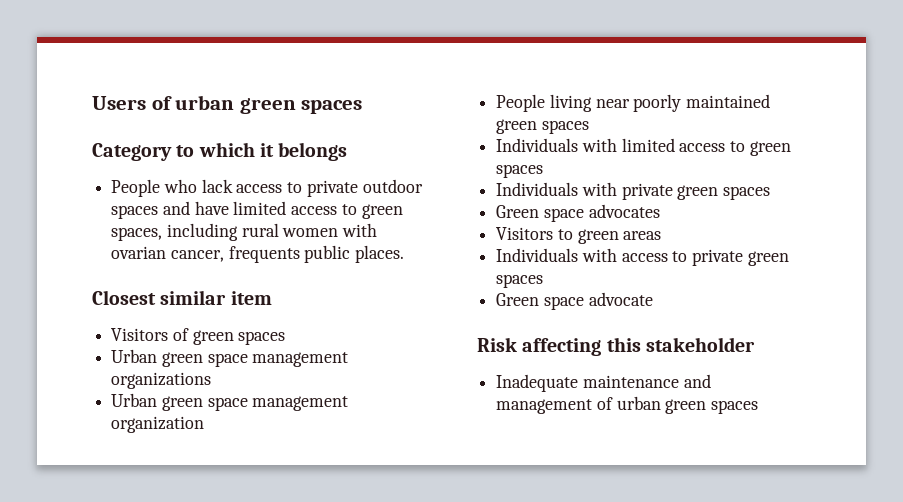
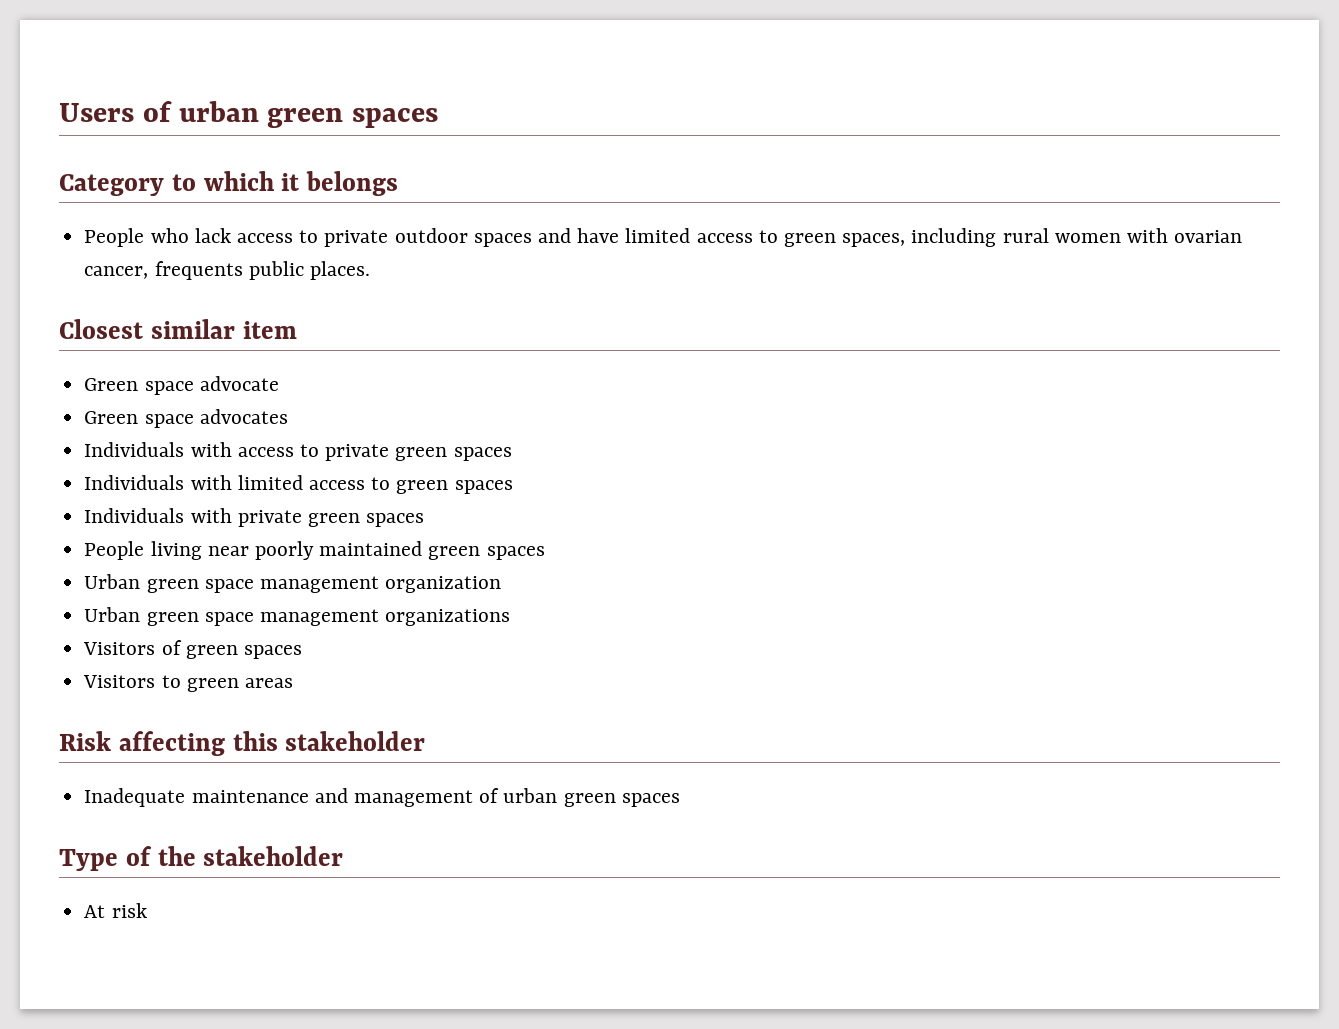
- Visitors of green spaces
- Urban green space management organizations
- Urban green space management organization
- People living near poorly maintained green spaces
+ Green space advocate
+ Green space advocates
+ Individuals with access to private green spaces
- Green space advocates
+ People living near poorly maintained green spaces
+ Urban green space management organization
+ Urban green space management organizations
+ Visitors of green spaces
  Visitors to green areas
- Individuals with access to private green spaces
- Green space advocate
+ Type of the stakeholder
+ At risk

